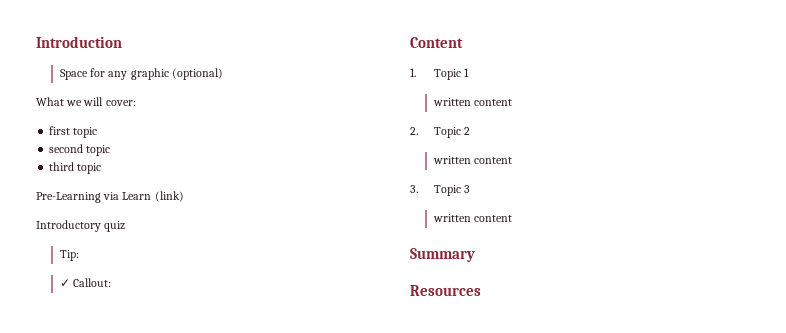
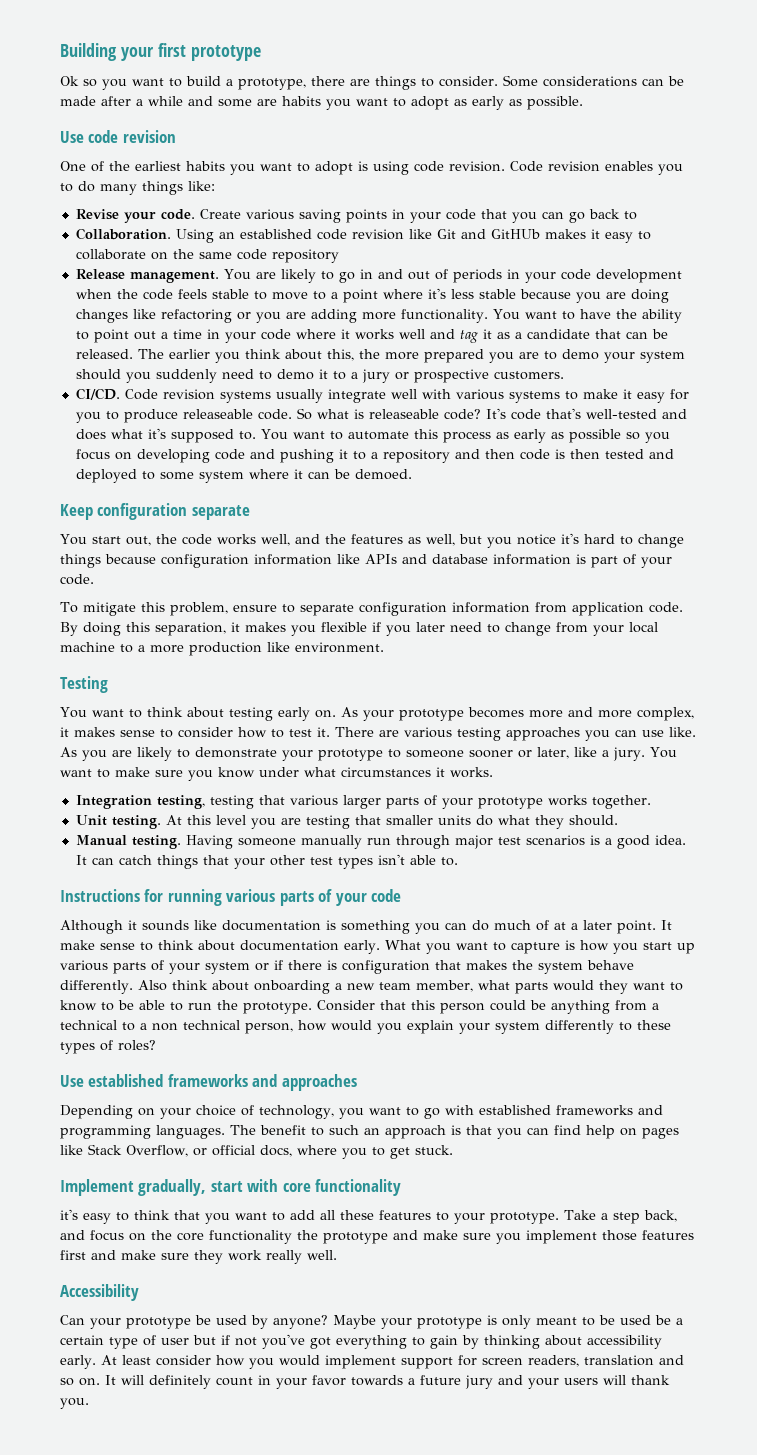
- Introduction
- Space for any graphic (optional)
- What we will cover:
- first topic
- second topic
- third topic
- Pre-Learning via Learn (link)
- Introductory quiz
- Tip:
- ✓ Callout:
- Content
- 1. Topic 1
- written content
- 2. Topic 2
- written content
- 3. Topic 3
- written content
- Summary
- Resources
+ Building your first prototype
+ Ok so you want to build a prototype, there are things to consider. Some considerations can be made after a while and some are habits you want to adopt as early as possible.
+ Use code revision
+ One of the earliest habits you want to adopt is using code revision. Code revision enables you to do many things like:
+ Revise your code. Create various saving points in your code that you can go back to
+ Collaboration. Using an established code revision like Git and GitHUb makes it easy to collaborate on the same code repository
+ Release management. You are likely to go in and out of periods in your code development when the code feels stable to move to a point where it's less stable because you are doing changes like refactoring or you are adding more functionality. You want to have the ability to point out a time in your code where it works well and tag it as a candidate that can be released. The earlier you think about this, the more prepared you are to demo your system should you suddenly need to demo it to a jury or prospective customers.
+ CI/CD. Code revision systems usually integrate well with various systems to make it easy for you to produce releaseable code. So what is releaseable code? It's code that's well-tested and does what it's supposed to. You want to automate this process as early as possible so you focus on developing code and pushing it to a repository and then code is then tested and deployed to some system where it can be demoed.
+ Keep configuration separate
+ You start out, the code works well, and the features as well, but you notice it's hard to change things because configuration information like APIs and database information is part of your code.
+ To mitigate this problem, ensure to separate configuration information from application code. By doing this separation, it makes you flexible if you later need to change from your local machine to a more production like environment.
+ Testing
+ You want to think about testing early on. As your prototype becomes more and more complex, it makes sense to consider how to test it. There are various testing approaches you can use like. As you are likely to demonstrate your prototype to someone sooner or later, like a jury. You want to make sure you know under what circumstances it works.
+ Integration testing, testing that various larger parts of your prototype works together.
+ Unit testing. At this level you are testing that smaller units do what they should.
+ Manual testing. Having someone manually run through major test scenarios is a good idea. It can catch things that your other test types isn't able to.
+ Instructions for running various parts of your code
+ Although it sounds like documentation is something you can do much of at a later point. It make sense to think about documentation early. What you want to capture is how you start up various parts of your system or if there is configuration that makes the system behave differently. Also think about onboarding a new team member, what parts would they want to know to be able to run the prototype. Consider that this person could be anything from a technical to a non technical person, how would you explain your system differently to these types of roles?
+ Use established frameworks and approaches
+ Depending on your choice of technology, you want to go with established frameworks and programming languages. The benefit to such an approach is that you can find help on pages like Stack Overflow, or official docs, where you to get stuck.
+ Implement gradually, start with core functionality
+ it's easy to think that you want to add all these features to your prototype. Take a step back, and focus on the core functionality the prototype and make sure you implement those features first and make sure they work really well.
+ Accessibility
+ Can your prototype be used by anyone? Maybe your prototype is only meant to be used be a certain type of user but if not you've got everything to gain by thinking about accessibility early. At least consider how you would implement support for screen readers, translation and so on. It will definitely count in your favor towards a future jury and your users will thank you.

